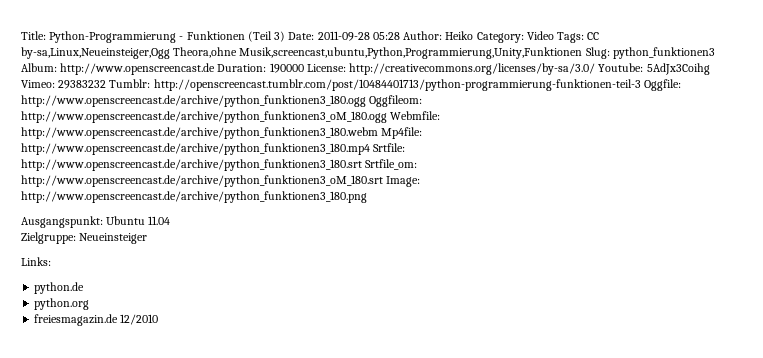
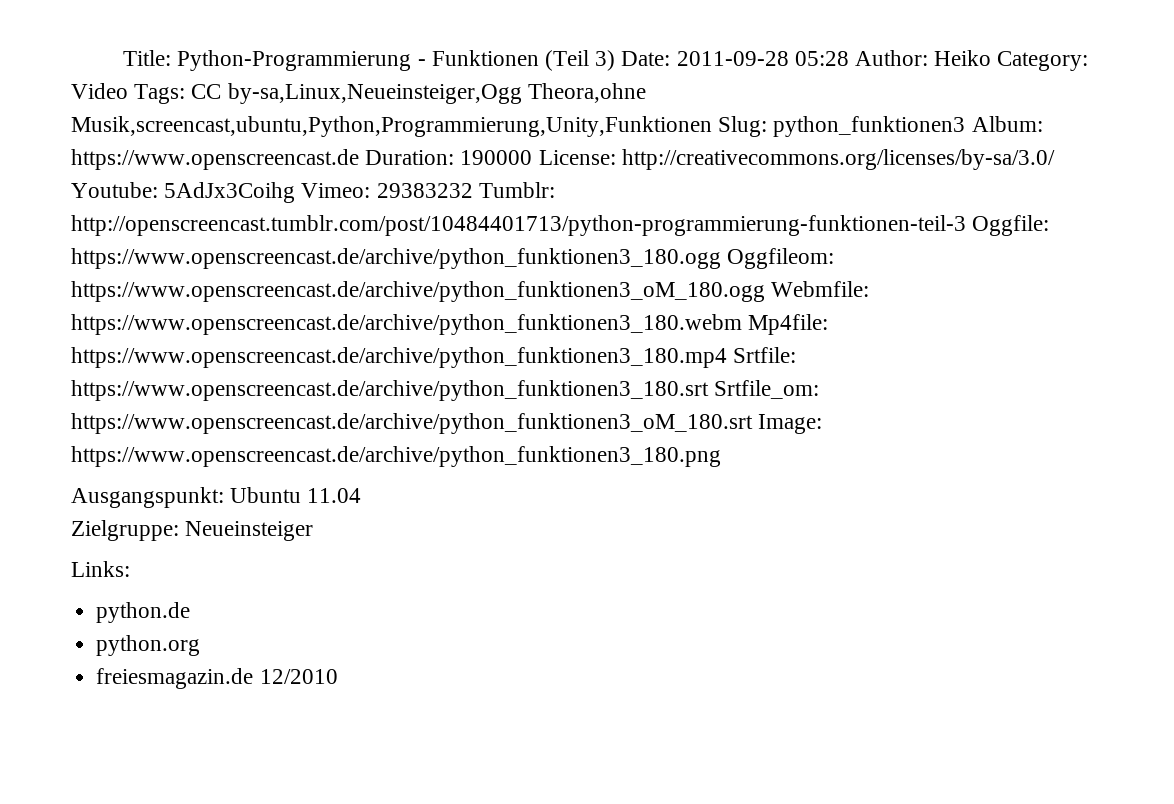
- Title: Python-Programmierung - Funktionen (Teil 3) Date: 2011-09-28 05:28 Author: Heiko Category: Video Tags: CC by-sa,Linux,Neueinsteiger,Ogg Theora,ohne Musik,screencast,ubuntu,Python,Programmierung,Unity,Funktionen Slug: python_funktionen3 Album: http://www.openscreencast.de Duration: 190000 License: http://creativecommons.org/licenses/by-sa/3.0/ Youtube: 5AdJx3Coihg Vimeo: 29383232 Tumblr: http://openscreencast.tumblr.com/post/10484401713/python-programmierung-funktionen-teil-3 Oggfile: http://www.openscreencast.de/archive/python_funktionen3_180.ogg Oggfileom: http://www.openscreencast.de/archive/python_funktionen3_oM_180.ogg Webmfile: http://www.openscreencast.de/archive/python_funktionen3_180.webm Mp4file: http://www.openscreencast.de/archive/python_funktionen3_180.mp4 Srtfile: http://www.openscreencast.de/archive/python_funktionen3_180.srt Srtfile_om: http://www.openscreencast.de/archive/python_funktionen3_oM_180.srt Image: http://www.openscreencast.de/archive/python_funktionen3_180.png
+ Title: Python-Programmierung - Funktionen (Teil 3) Date: 2011-09-28 05:28 Author: Heiko Category: Video Tags: CC by-sa,Linux,Neueinsteiger,Ogg Theora,ohne Musik,screencast,ubuntu,Python,Programmierung,Unity,Funktionen Slug: python_funktionen3 Album: https://www.openscreencast.de Duration: 190000 License: http://creativecommons.org/licenses/by-sa/3.0/ Youtube: 5AdJx3Coihg Vimeo: 29383232 Tumblr: http://openscreencast.tumblr.com/post/10484401713/python-programmierung-funktionen-teil-3 Oggfile: https://www.openscreencast.de/archive/python_funktionen3_180.ogg Oggfileom: https://www.openscreencast.de/archive/python_funktionen3_oM_180.ogg Webmfile: https://www.openscreencast.de/archive/python_funktionen3_180.webm Mp4file: https://www.openscreencast.de/archive/python_funktionen3_180.mp4 Srtfile: https://www.openscreencast.de/archive/python_funktionen3_180.srt Srtfile_om: https://www.openscreencast.de/archive/python_funktionen3_oM_180.srt Image: https://www.openscreencast.de/archive/python_funktionen3_180.png

